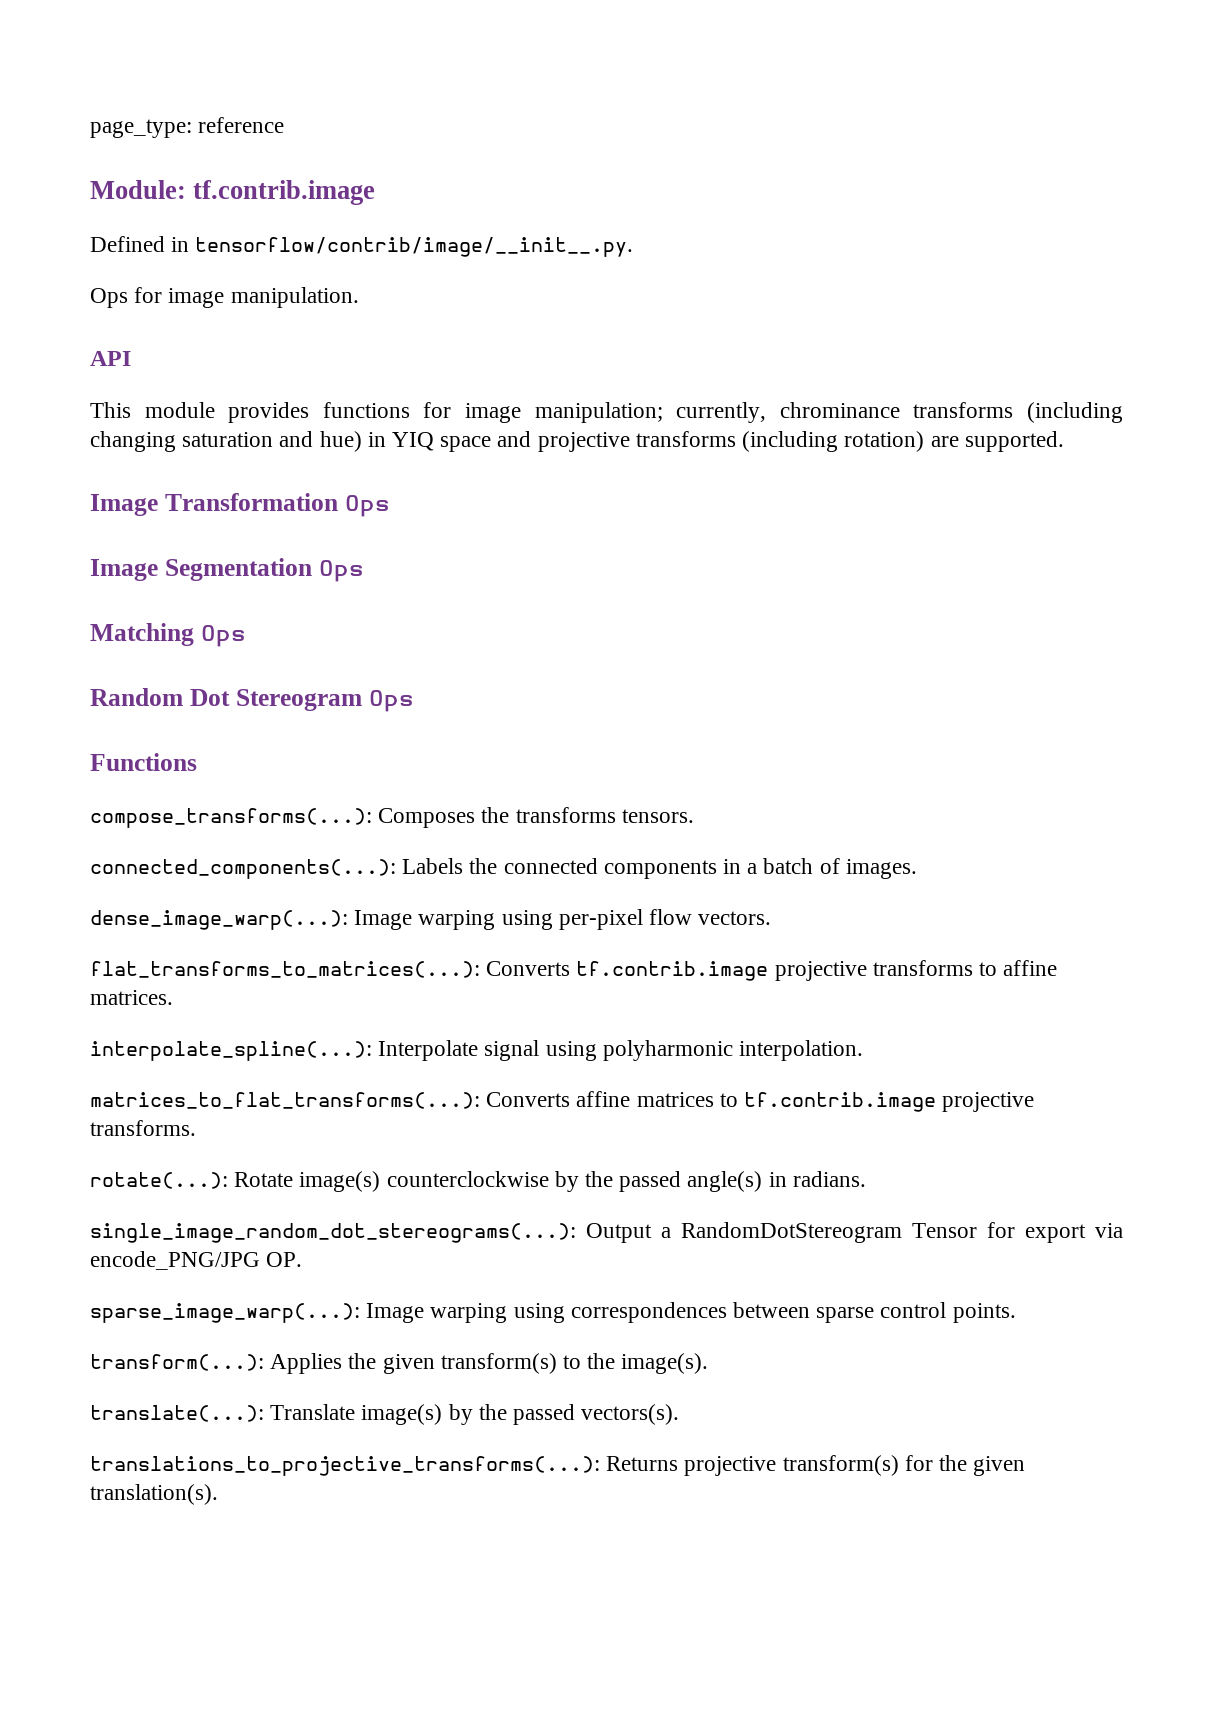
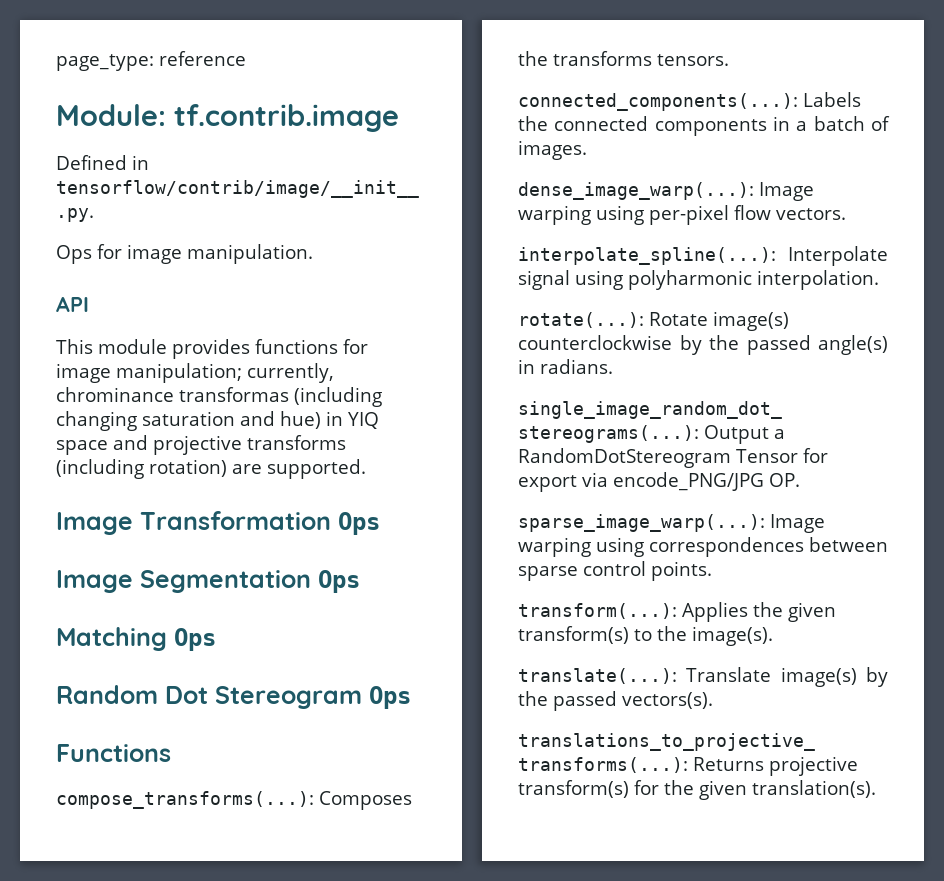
- This module provides functions for image manipulation; currently, chrominance transforms (including changing saturation and hue) in YIQ space and projective transforms (including rotation) are supported.
+ This module provides functions for image manipulation; currently, chrominance transformas (including changing saturation and hue) in YIQ space and projective transforms (including rotation) are supported.
- flat_transforms_to_matrices(...): Converts tf.contrib.image projective transforms to affine matrices.
- matrices_to_flat_transforms(...): Converts affine matrices to tf.contrib.image projective transforms.

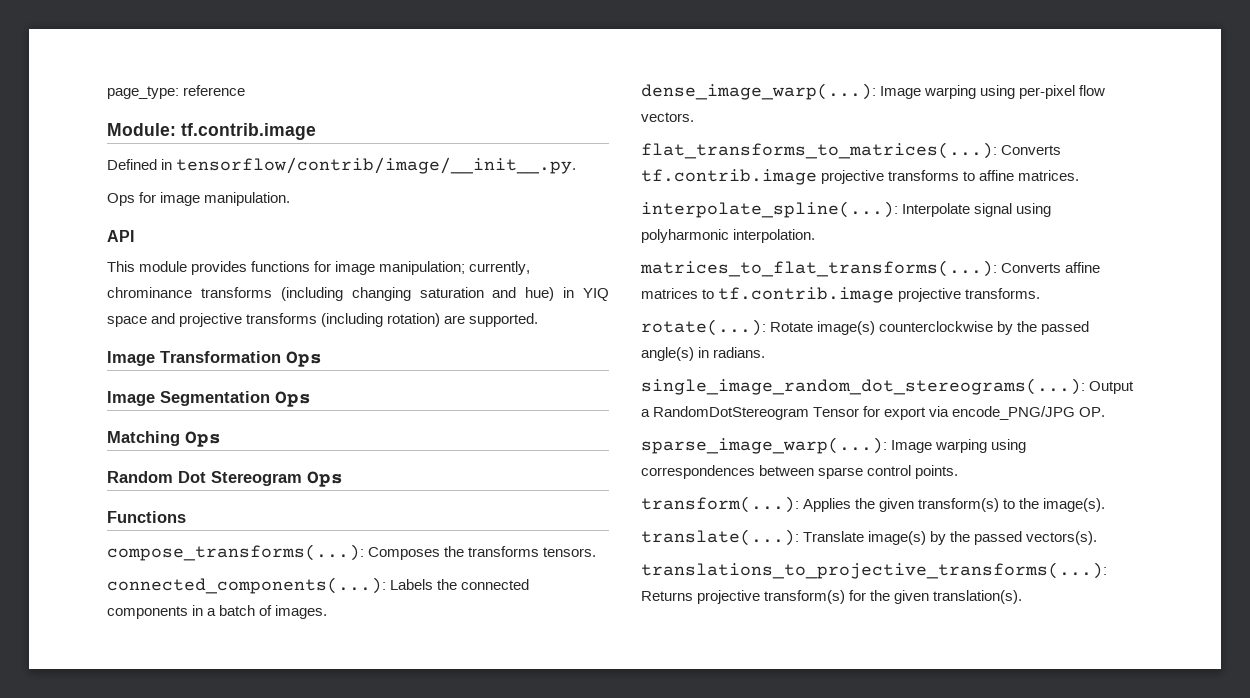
- This module provides functions for image manipulation; currently, chrominance transformas (including changing saturation and hue) in YIQ space and projective transforms (including rotation) are supported.
+ This module provides functions for image manipulation; currently, chrominance transforms (including changing saturation and hue) in YIQ space and projective transforms (including rotation) are supported.
+ flat_transforms_to_matrices(...): Converts tf.contrib.image projective transforms to affine matrices.
+ matrices_to_flat_transforms(...): Converts affine matrices to tf.contrib.image projective transforms.

